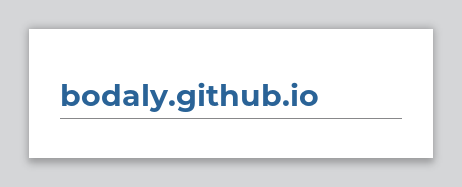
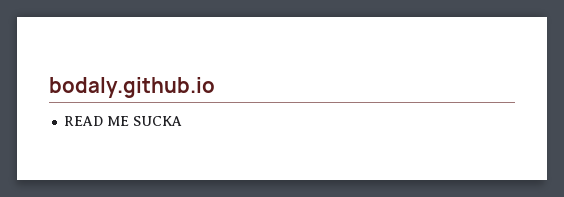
+ READ ME SUCKA

